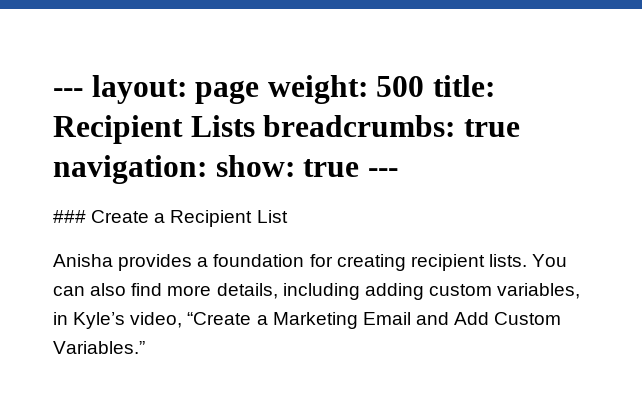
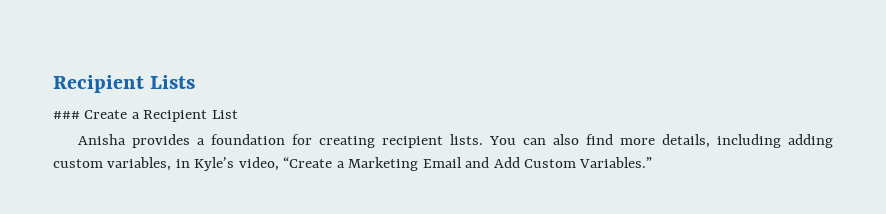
- --- layout: page weight: 500 title: Recipient Lists breadcrumbs: true navigation: show: true ---
+ Recipient Lists

